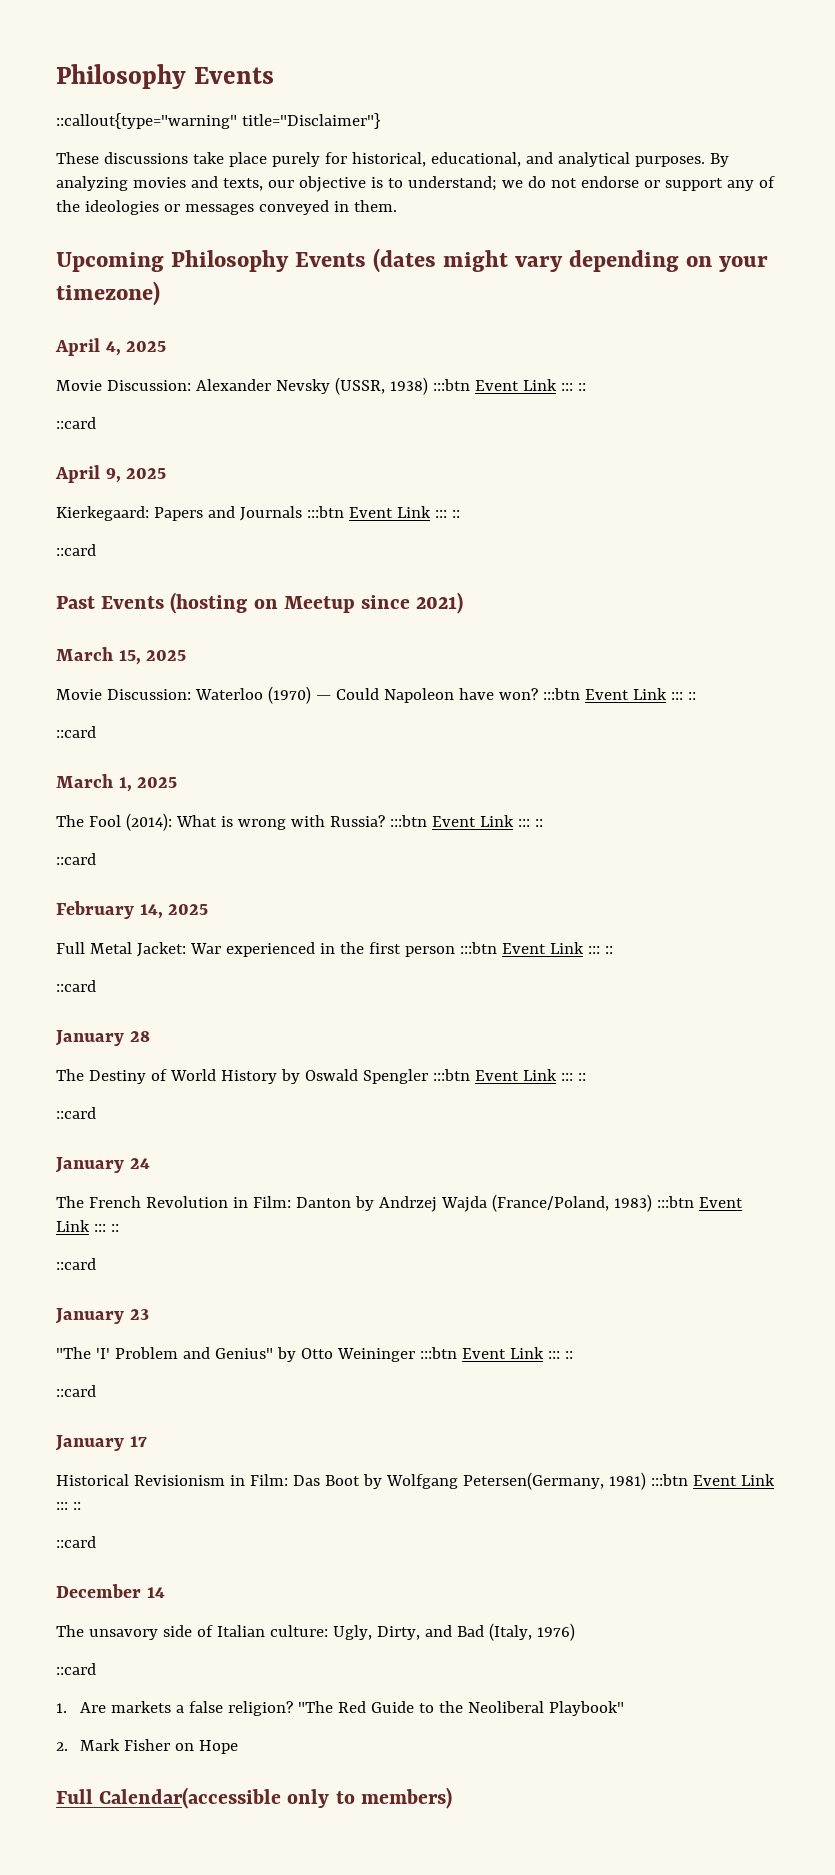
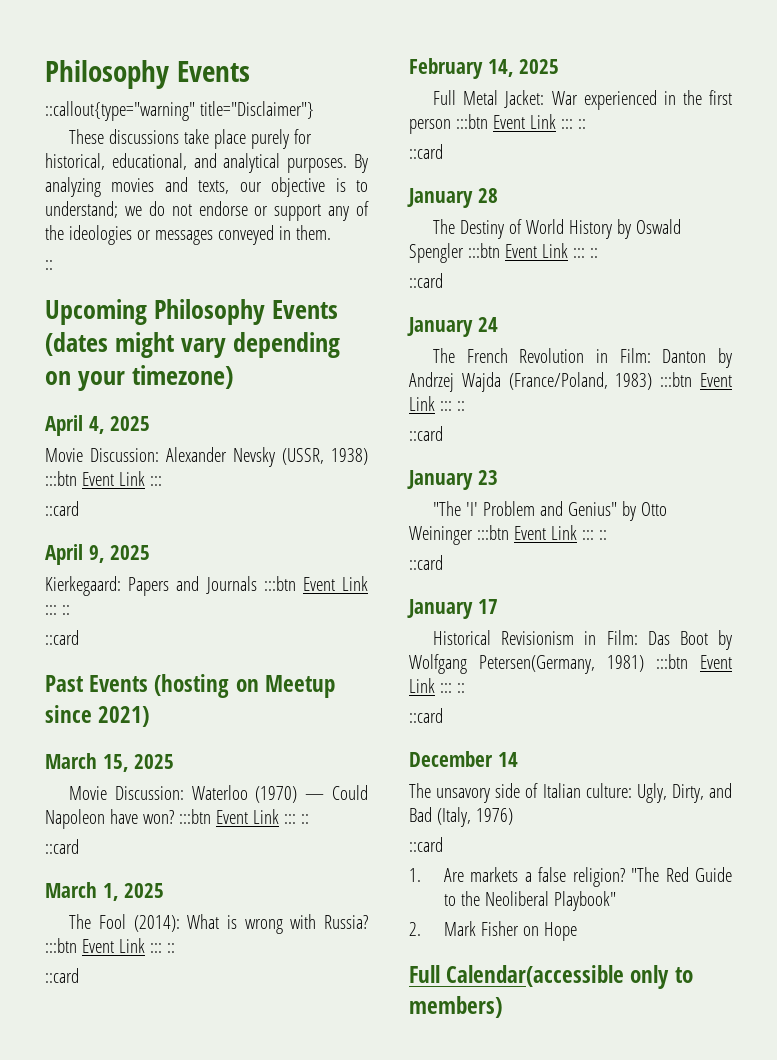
  By analyzing movies and texts, our objective is to understand; we do not endorse or support any of the ideologies or messages conveyed in them.
+ ::
- Movie Discussion: Alexander Nevsky (USSR, 1938) :::btn Event Link ::: ::
+ Movie Discussion: Alexander Nevsky (USSR, 1938) :::btn Event Link :::

